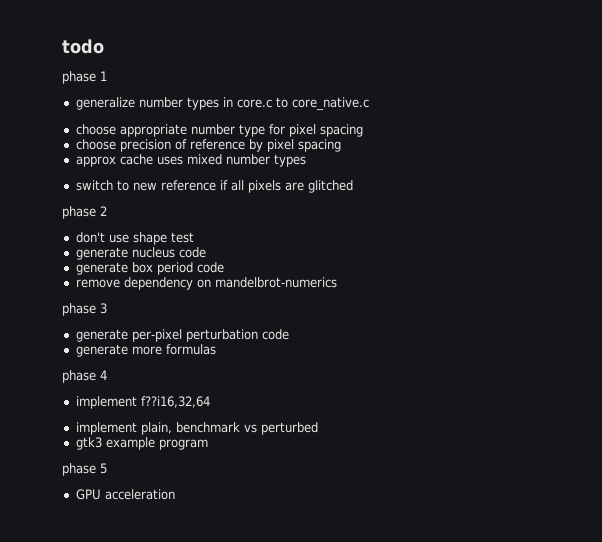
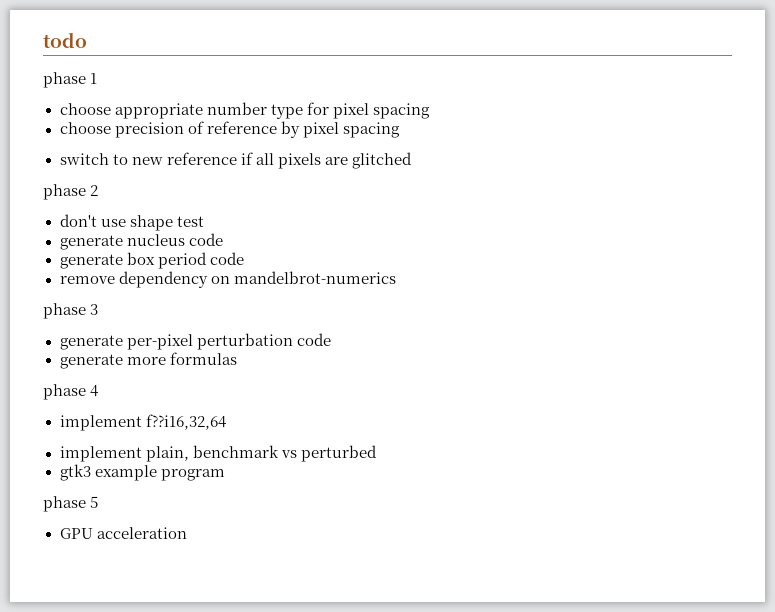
- generalize number types in core.c to core_native.c
- approx cache uses mixed number types

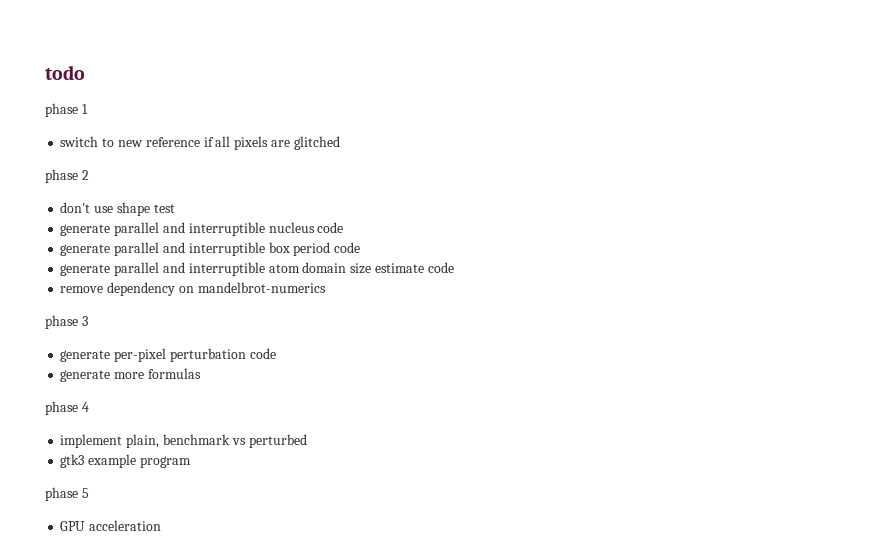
- choose appropriate number type for pixel spacing
- choose precision of reference by pixel spacing
- generate nucleus code
+ generate parallel and interruptible nucleus code
- generate box period code
+ generate parallel and interruptible box period code
+ generate parallel and interruptible atom domain size estimate code
- implement f??i16,32,64

